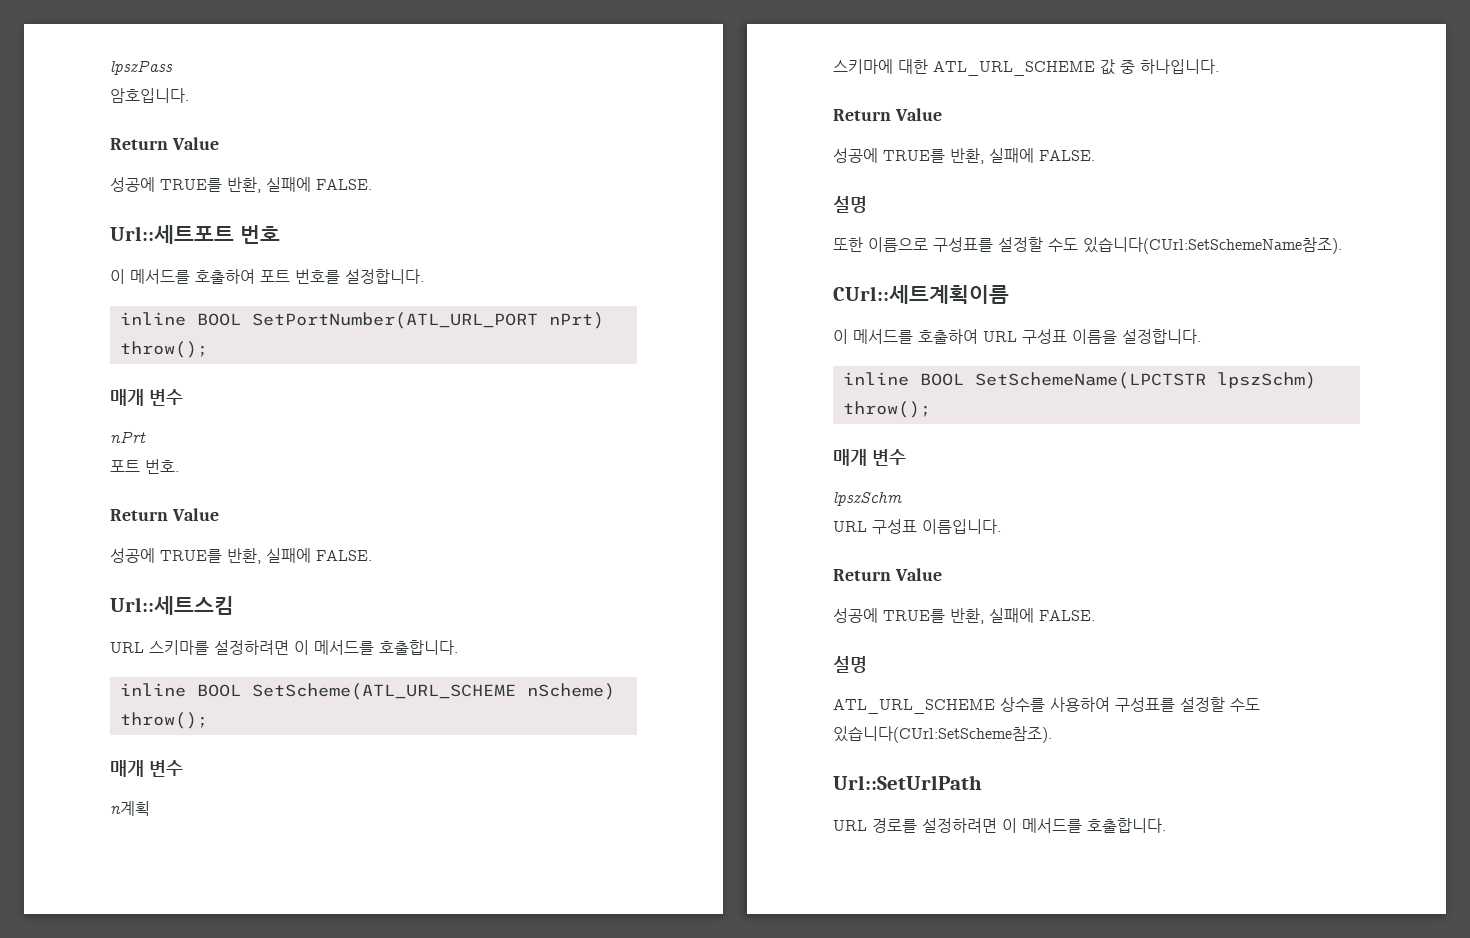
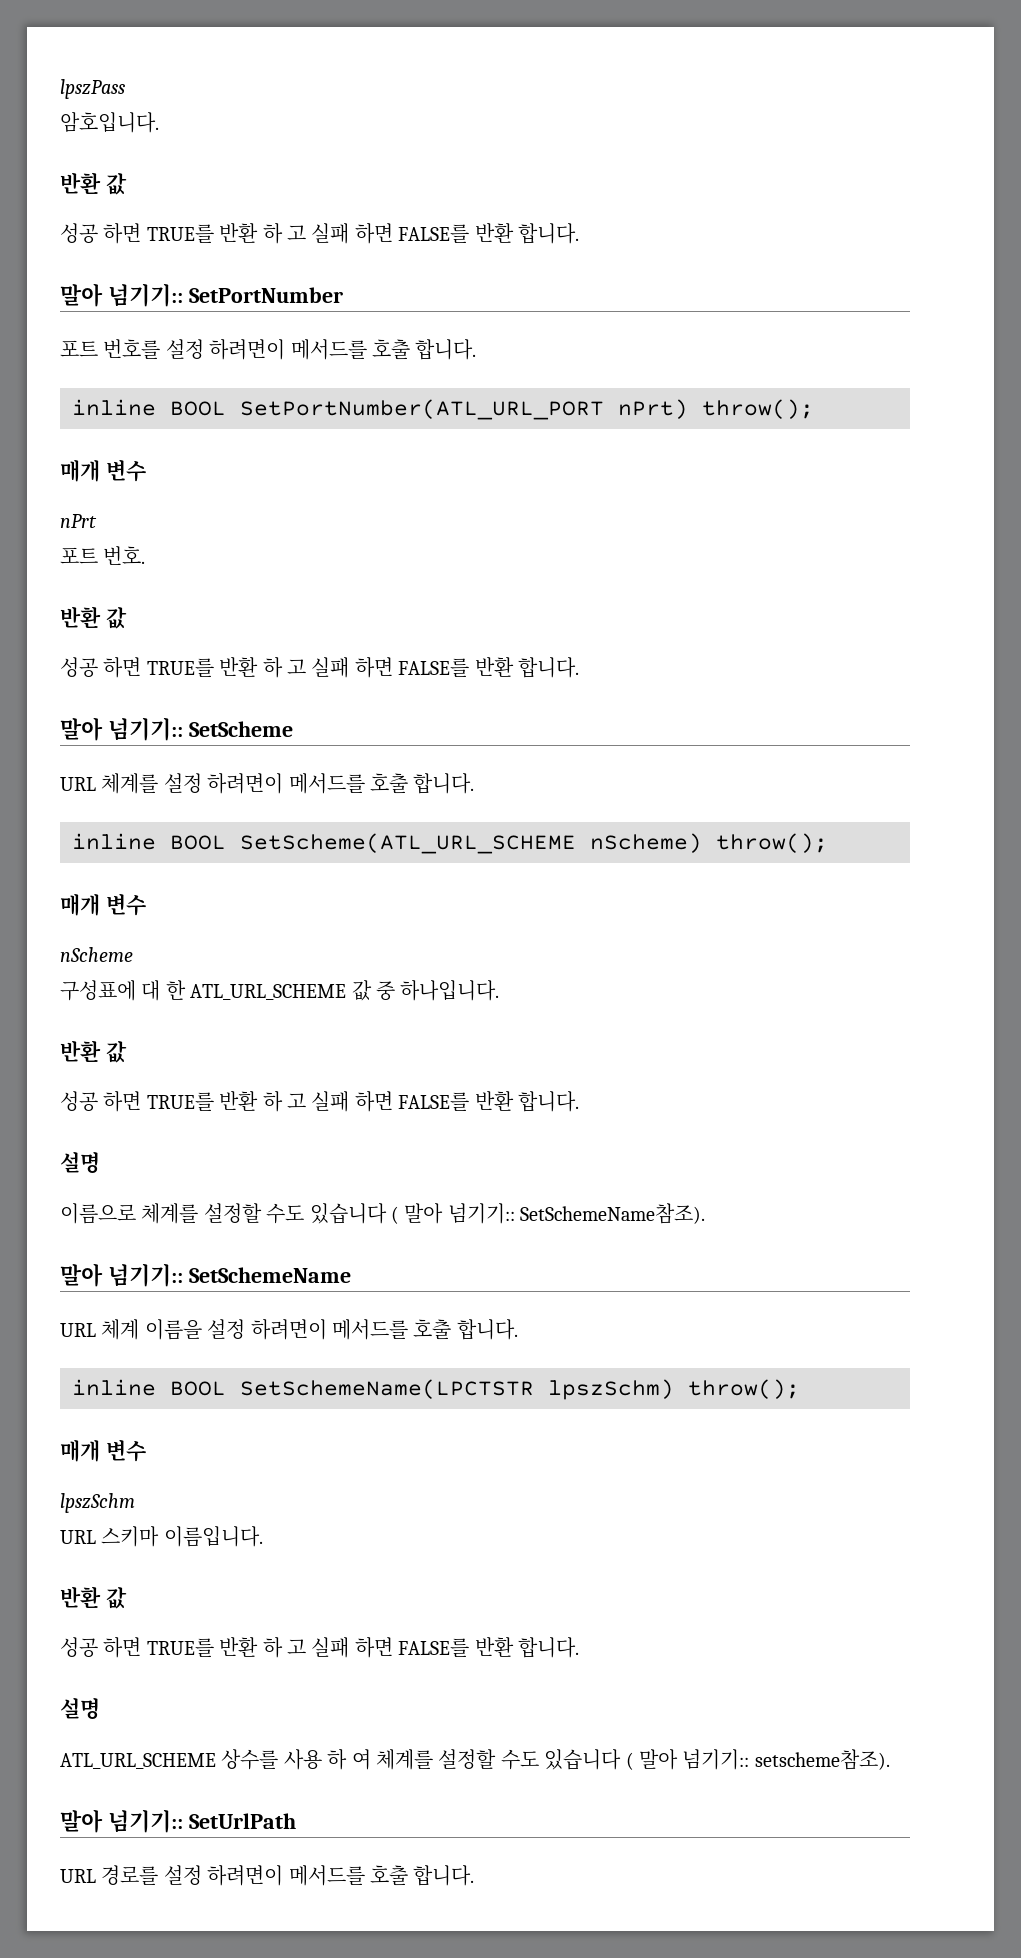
  암호입니다.
- Return Value
- 성공에 TRUE를 반환, 실패에 FALSE.
- Url::세트포트 번호
- 이 메서드를 호출하여 포트 번호를 설정합니다.
+ 반환 값
+ 성공 하면 TRUE를 반환 하 고 실패 하면 FALSE를 반환 합니다.
+ 말아 넘기기:: SetPortNumber
+ 포트 번호를 설정 하려면이 메서드를 호출 합니다.
  포트 번호.
- Return Value
- 성공에 TRUE를 반환, 실패에 FALSE.
- Url::세트스킴
- URL 스키마를 설정하려면 이 메서드를 호출합니다.
+ 반환 값
+ 성공 하면 TRUE를 반환 하 고 실패 하면 FALSE를 반환 합니다.
+ 말아 넘기기:: SetScheme
+ URL 체계를 설정 하려면이 메서드를 호출 합니다.
- n계획
- 스키마에 대한 ATL_URL_SCHEME 값 중 하나입니다.
- Return Value
- 성공에 TRUE를 반환, 실패에 FALSE.
+ nScheme
+ 구성표에 대 한 ATL_URL_SCHEME 값 중 하나입니다.
+ 반환 값
+ 성공 하면 TRUE를 반환 하 고 실패 하면 FALSE를 반환 합니다.
  설명
- 또한 이름으로 구성표를 설정할 수도 있습니다(CUrl:SetSchemeName참조).
- CUrl::세트계획이름
- 이 메서드를 호출하여 URL 구성표 이름을 설정합니다.
+ 이름으로 체계를 설정할 수도 있습니다 ( 말아 넘기기:: SetSchemeName참조).
+ 말아 넘기기:: SetSchemeName
+ URL 체계 이름을 설정 하려면이 메서드를 호출 합니다.
- URL 구성표 이름입니다.
- Return Value
- 성공에 TRUE를 반환, 실패에 FALSE.
+ URL 스키마 이름입니다.
+ 반환 값
+ 성공 하면 TRUE를 반환 하 고 실패 하면 FALSE를 반환 합니다.
  설명
- ATL_URL_SCHEME 상수를 사용하여 구성표를 설정할 수도 있습니다(CUrl:SetScheme참조).
- Url::SetUrlPath
- URL 경로를 설정하려면 이 메서드를 호출합니다.
+ ATL_URL_SCHEME 상수를 사용 하 여 체계를 설정할 수도 있습니다 ( 말아 넘기기:: setscheme참조).
+ 말아 넘기기:: SetUrlPath
+ URL 경로를 설정 하려면이 메서드를 호출 합니다.

